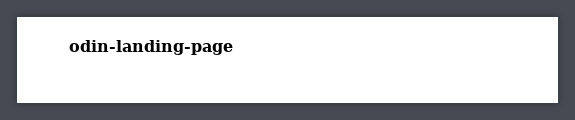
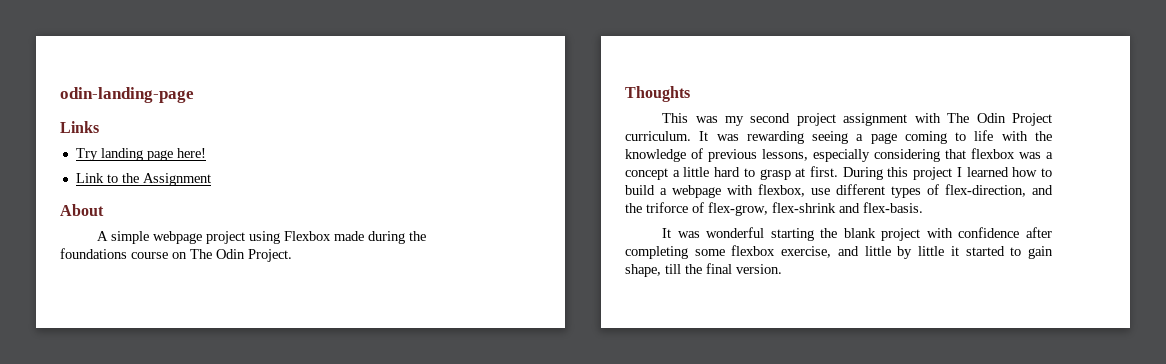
+ Links
+ Try landing page here!
+ Link to the Assignment
+ About
+ A simple webpage project using Flexbox made during the foundations course on The Odin Project.
+ Thoughts
+ This was my second project assignment with The Odin Project curriculum. It was rewarding seeing a page coming to life with the knowledge of previous lessons, especially considering that flexbox was a concept a little hard to grasp at first. During this project I learned how to build a webpage with flexbox, use different types of flex-direction, and the triforce of flex-grow, flex-shrink and flex-basis.
+ It was wonderful starting the blank project with confidence after completing some flexbox exercise, and little by little it started to gain shape, till the final version.

